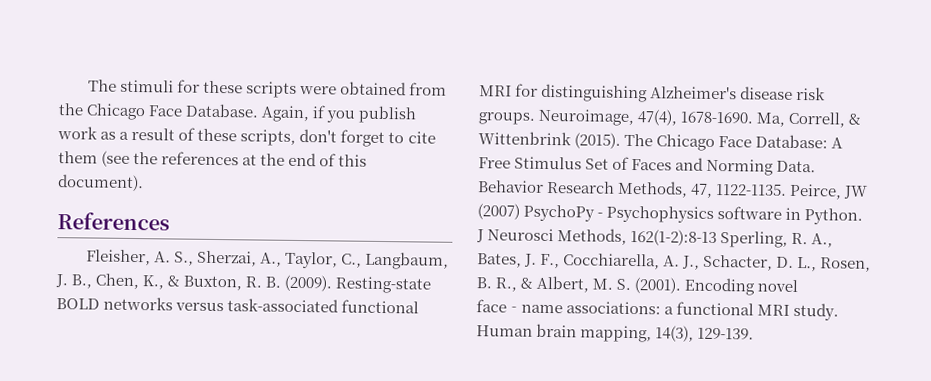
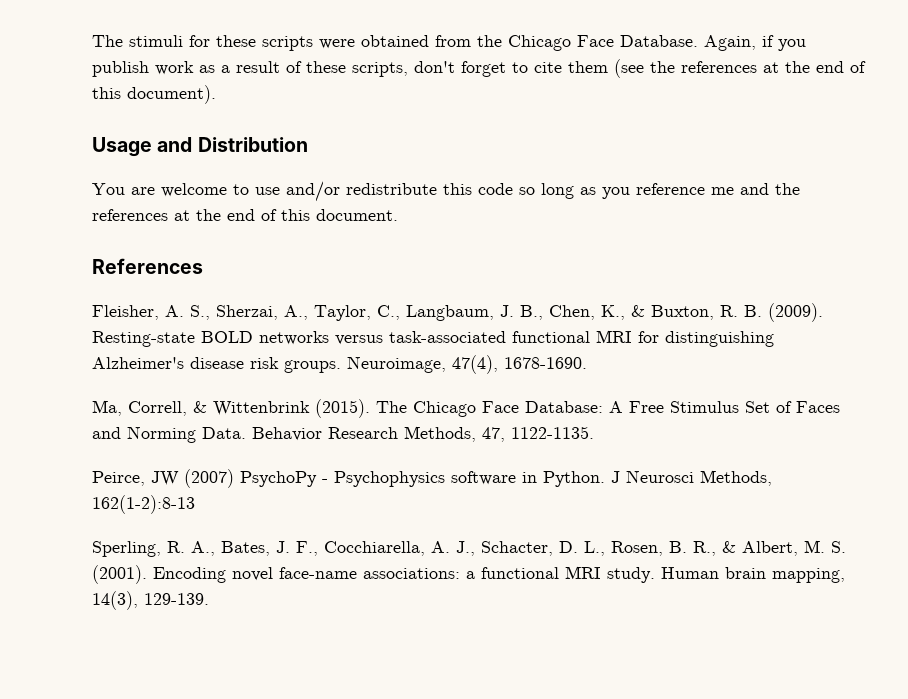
+ Usage and Distribution
+ You are welcome to use and/or redistribute this code so long as you reference me and the references at the end of this document.
- Neuroimage, 47(4), 1678-1690. Ma, Correll, & Wittenbrink (2015).
+ Neuroimage, 47(4), 1678-1690.
+ Ma, Correll, & Wittenbrink (2015).
- Behavior Research Methods, 47, 1122-1135. Peirce, JW (2007) PsychoPy - Psychophysics software in Python.
+ Behavior Research Methods, 47, 1122-1135.
+ Peirce, JW (2007) PsychoPy - Psychophysics software in Python.
- J Neurosci Methods, 162(1-2):8-13 Sperling, R. A., Bates, J. F., Cocchiarella, A. J., Schacter, D. L., Rosen, B. R., & Albert, M. S. (2001).
+ J Neurosci Methods, 162(1-2):8-13
+ Sperling, R. A., Bates, J. F., Cocchiarella, A. J., Schacter, D. L., Rosen, B. R., & Albert, M. S. (2001).

